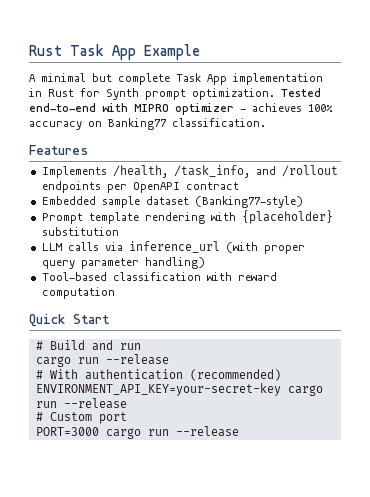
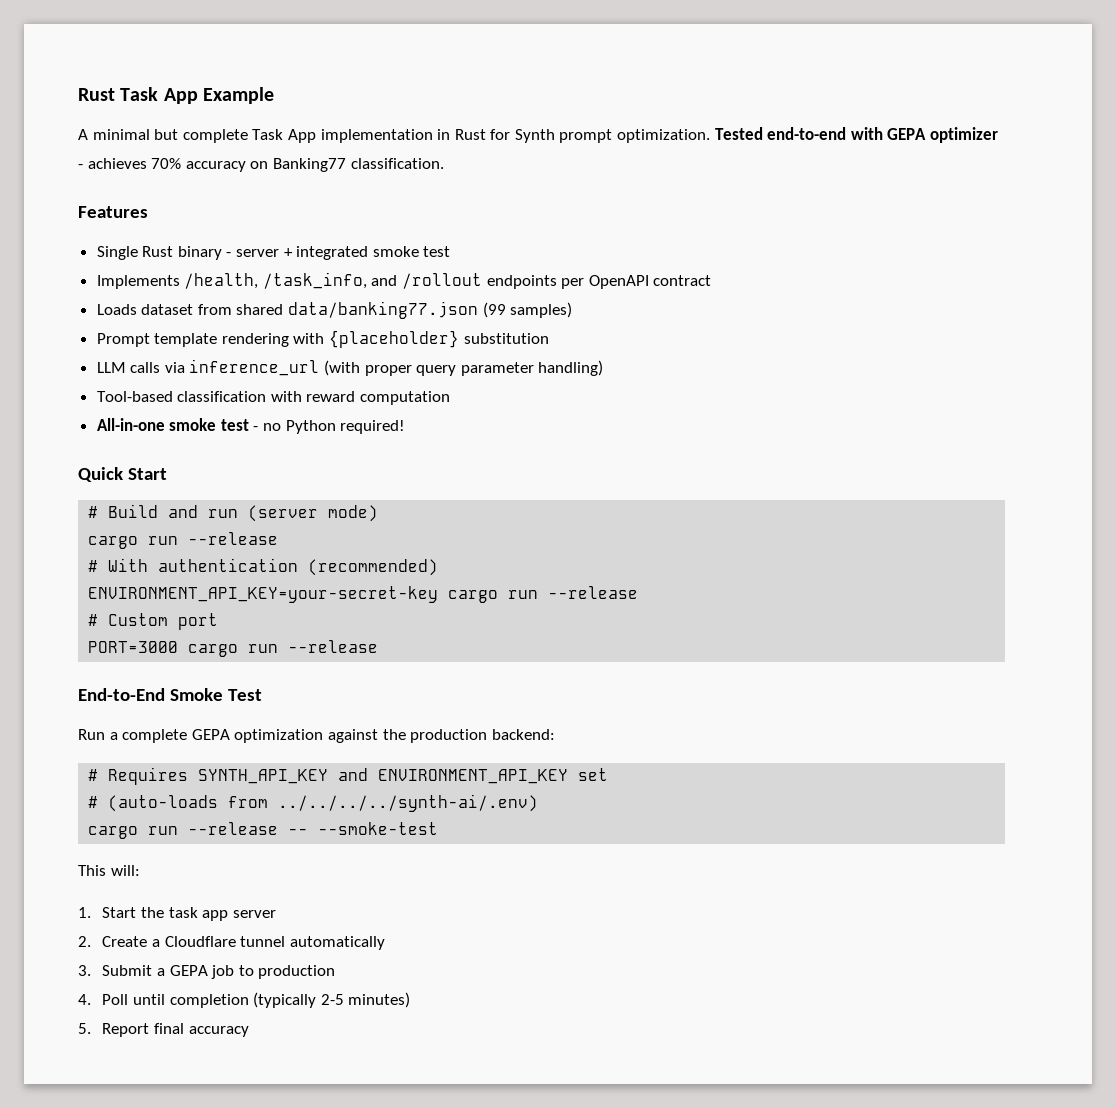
- Tested end-to-end with MIPRO optimizer - achieves 100% accuracy on Banking77 classification.
+ Tested end-to-end with GEPA optimizer - achieves 70% accuracy on Banking77 classification.
+ Single Rust binary - server + integrated smoke test
- Embedded sample dataset (Banking77-style)
+ Loads dataset from shared data/banking77.json (99 samples)
+ All-in-one smoke test - no Python required!
- # Build and run
+ # Build and run (server mode)
+ End-to-End Smoke Test
+ Run a complete GEPA optimization against the production backend:
+ # Requires SYNTH_API_KEY and ENVIRONMENT_API_KEY set
+ # (auto-loads from ../../../../synth-ai/.env)
+ cargo run --release -- --smoke-test
+ This will:
+ 1. Start the task app server
+ 2. Create a Cloudflare tunnel automatically
+ 3. Submit a GEPA job to production
+ 4. Poll until completion (typically 2-5 minutes)
+ 5. Report final accuracy

